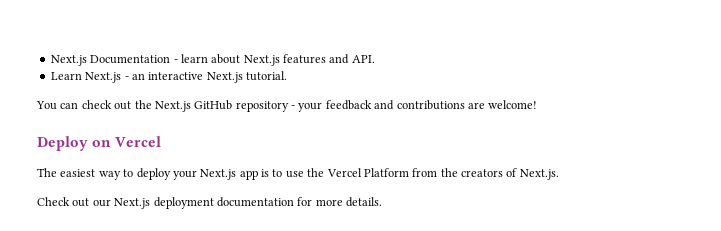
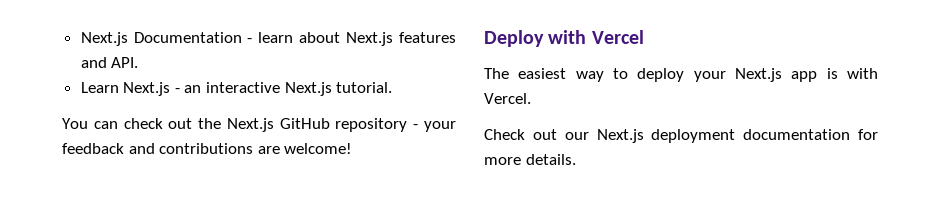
- Deploy on Vercel
+ Deploy with Vercel
- The easiest way to deploy your Next.js app is to use the Vercel Platform from the creators of Next.js.
+ The easiest way to deploy your Next.js app is with Vercel.

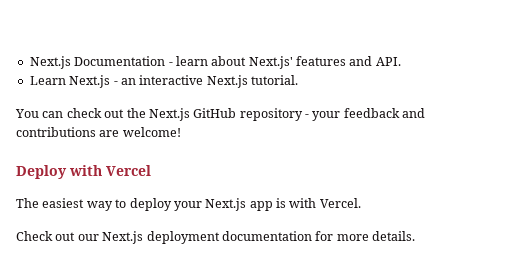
- Next.js Documentation - learn about Next.js features and API.
+ Next.js Documentation - learn about Next.js' features and API.

